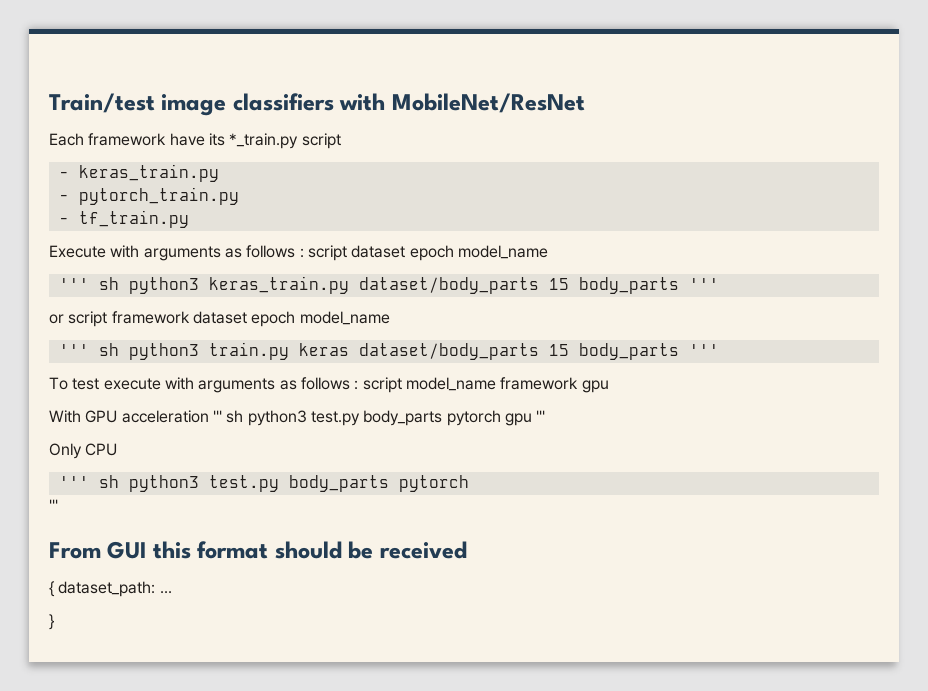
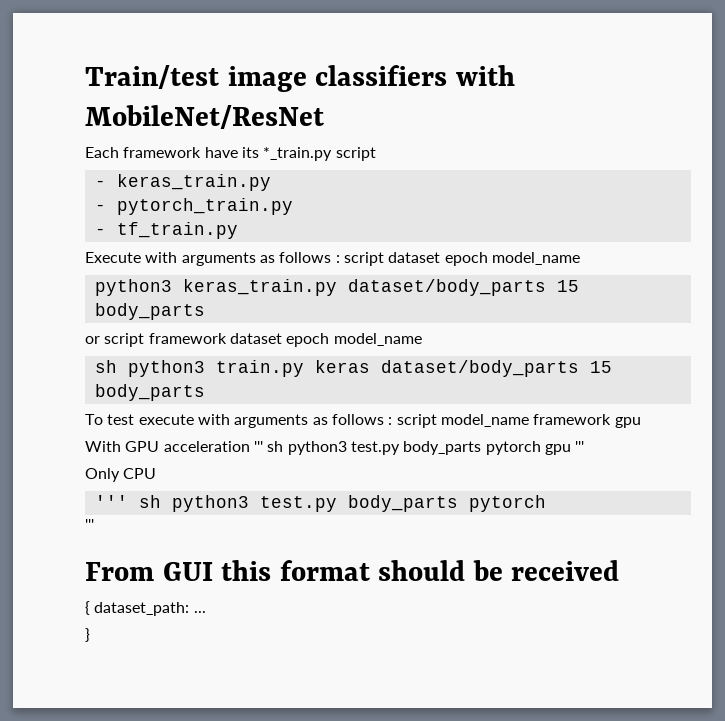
- ''' sh python3 keras_train.py dataset/body_parts 15 body_parts '''
+ python3 keras_train.py dataset/body_parts 15 body_parts
- ''' sh python3 train.py keras dataset/body_parts 15 body_parts '''
+ sh python3 train.py keras dataset/body_parts 15 body_parts

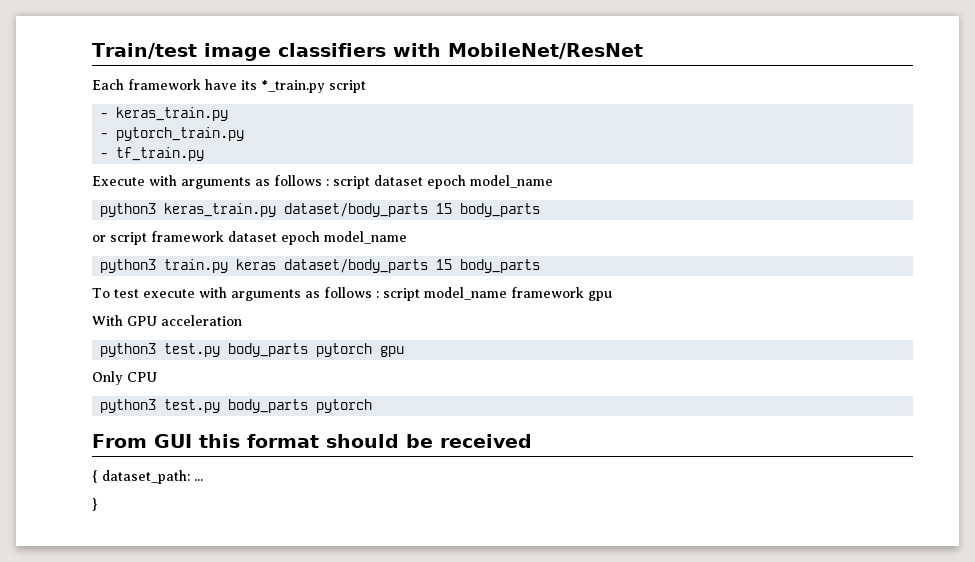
- sh python3 train.py keras dataset/body_parts 15 body_parts
+ python3 train.py keras dataset/body_parts 15 body_parts
- With GPU acceleration ''' sh python3 test.py body_parts pytorch gpu '''
+ With GPU acceleration
+ python3 test.py body_parts pytorch gpu
  Only CPU
- ''' sh python3 test.py body_parts pytorch
- '''
+ python3 test.py body_parts pytorch

